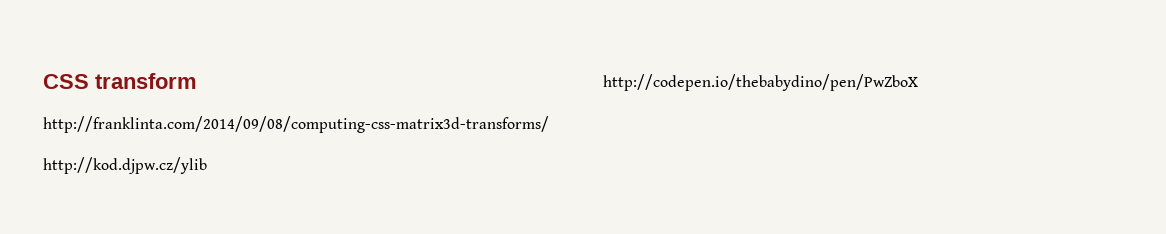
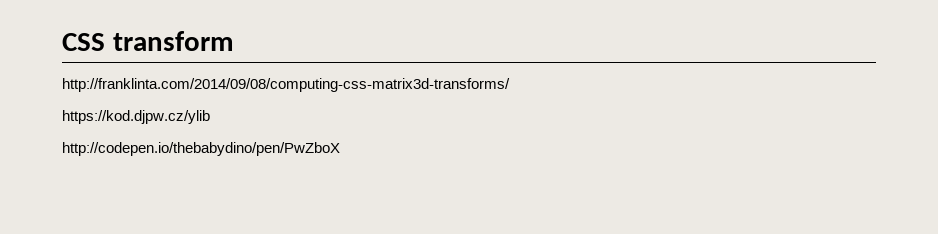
- http://kod.djpw.cz/ylib
+ https://kod.djpw.cz/ylib

